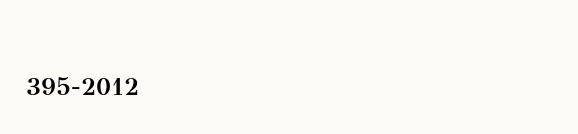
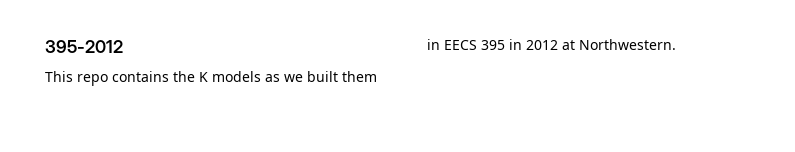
+ This repo contains the K models as we built them in EECS 395 in 2012 at Northwestern.

